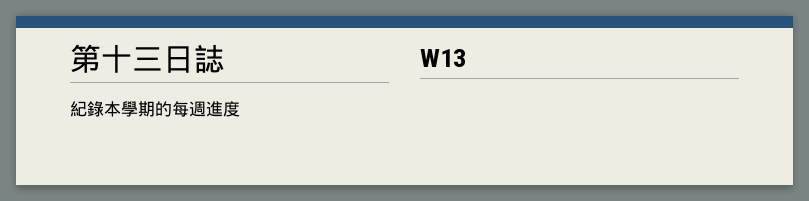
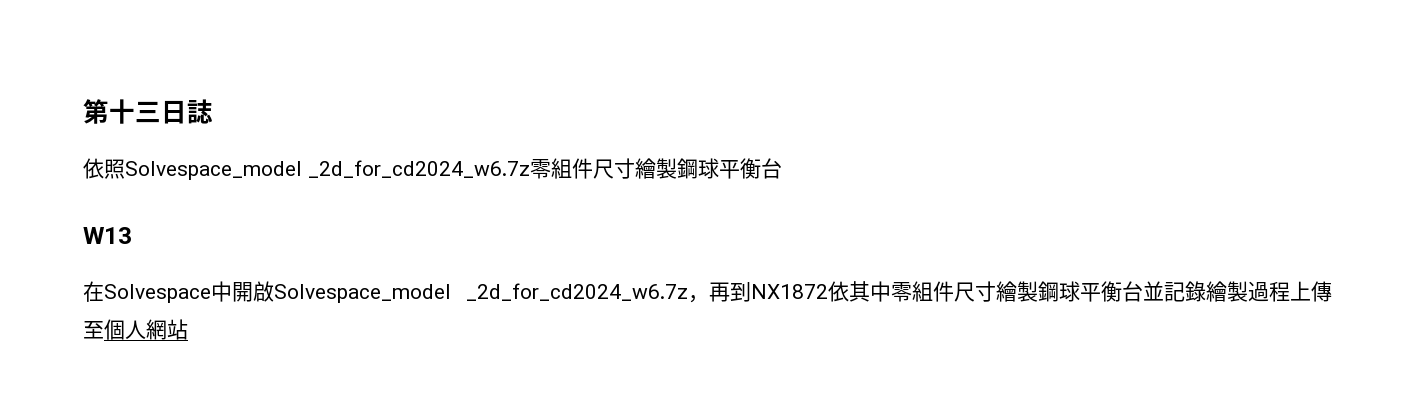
- 紀錄本學期的每週進度
+ 依照Solvespace_model _2d_for_cd2024_w6.7z零組件尺寸繪製鋼球平衡台
  W13
+ 在Solvespace中開啟Solvespace_model _2d_for_cd2024_w6.7z，再到NX1872依其中零組件尺寸繪製鋼球平衡台並記錄繪製過程上傳至個人網站

